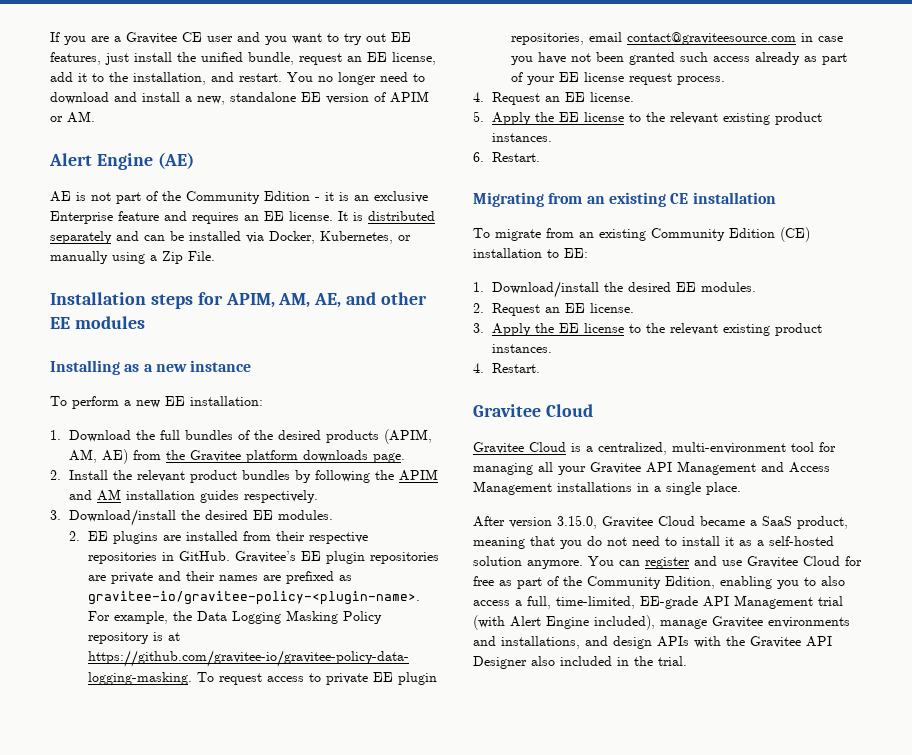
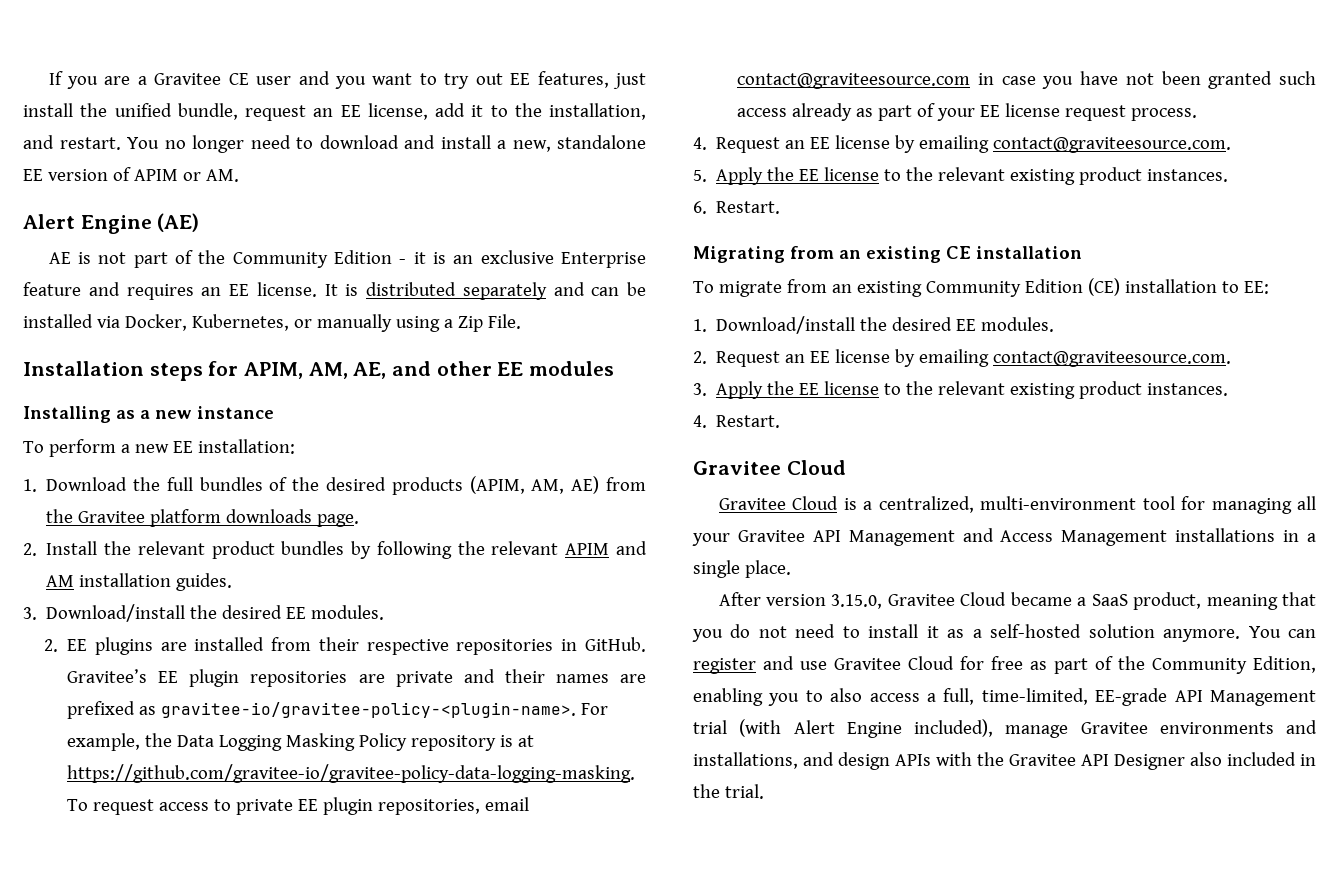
- 2. Install the relevant product bundles by following the APIM and AM installation guides respectively.
+ 2. Install the relevant product bundles by following the relevant APIM and AM installation guides.
- 4. Request an EE license.
+ 4. Request an EE license by emailing contact@graviteesource.com.
- 2. Request an EE license.
+ 2. Request an EE license by emailing contact@graviteesource.com.

